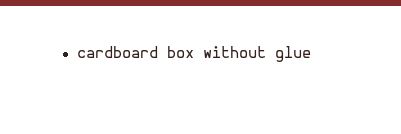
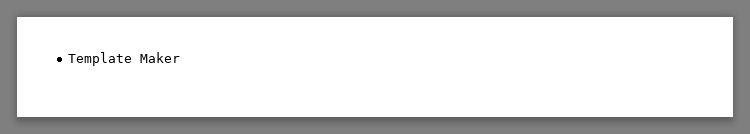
- cardboard box without glue
+ Template Maker

